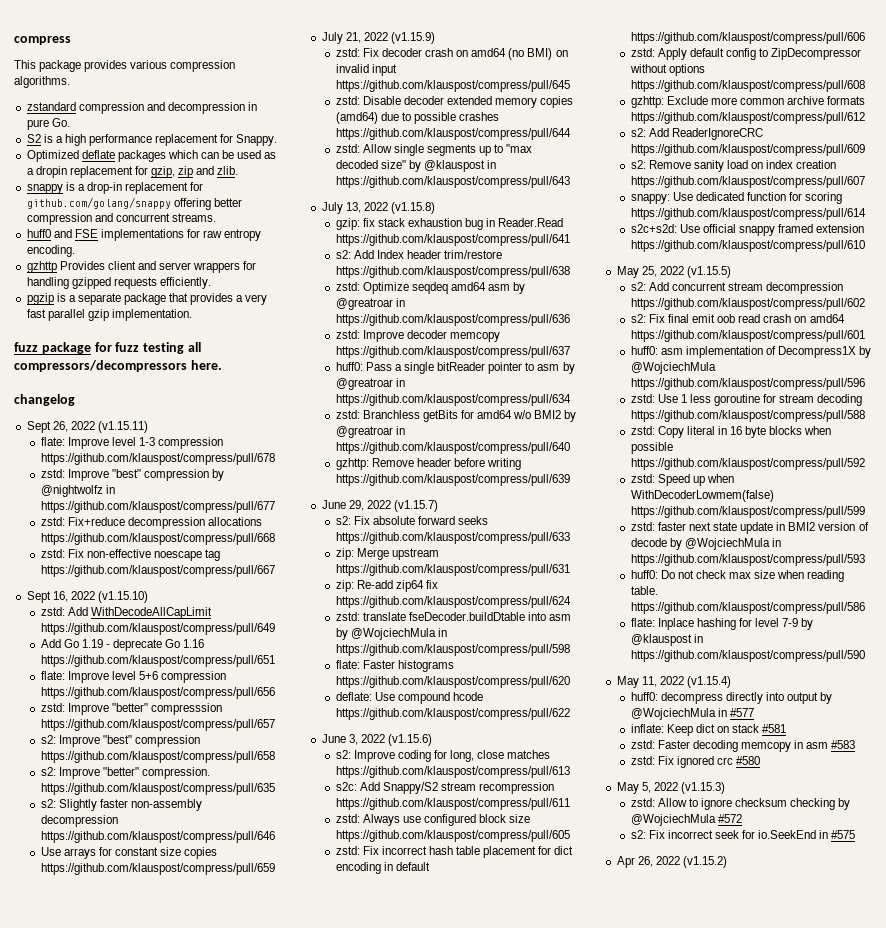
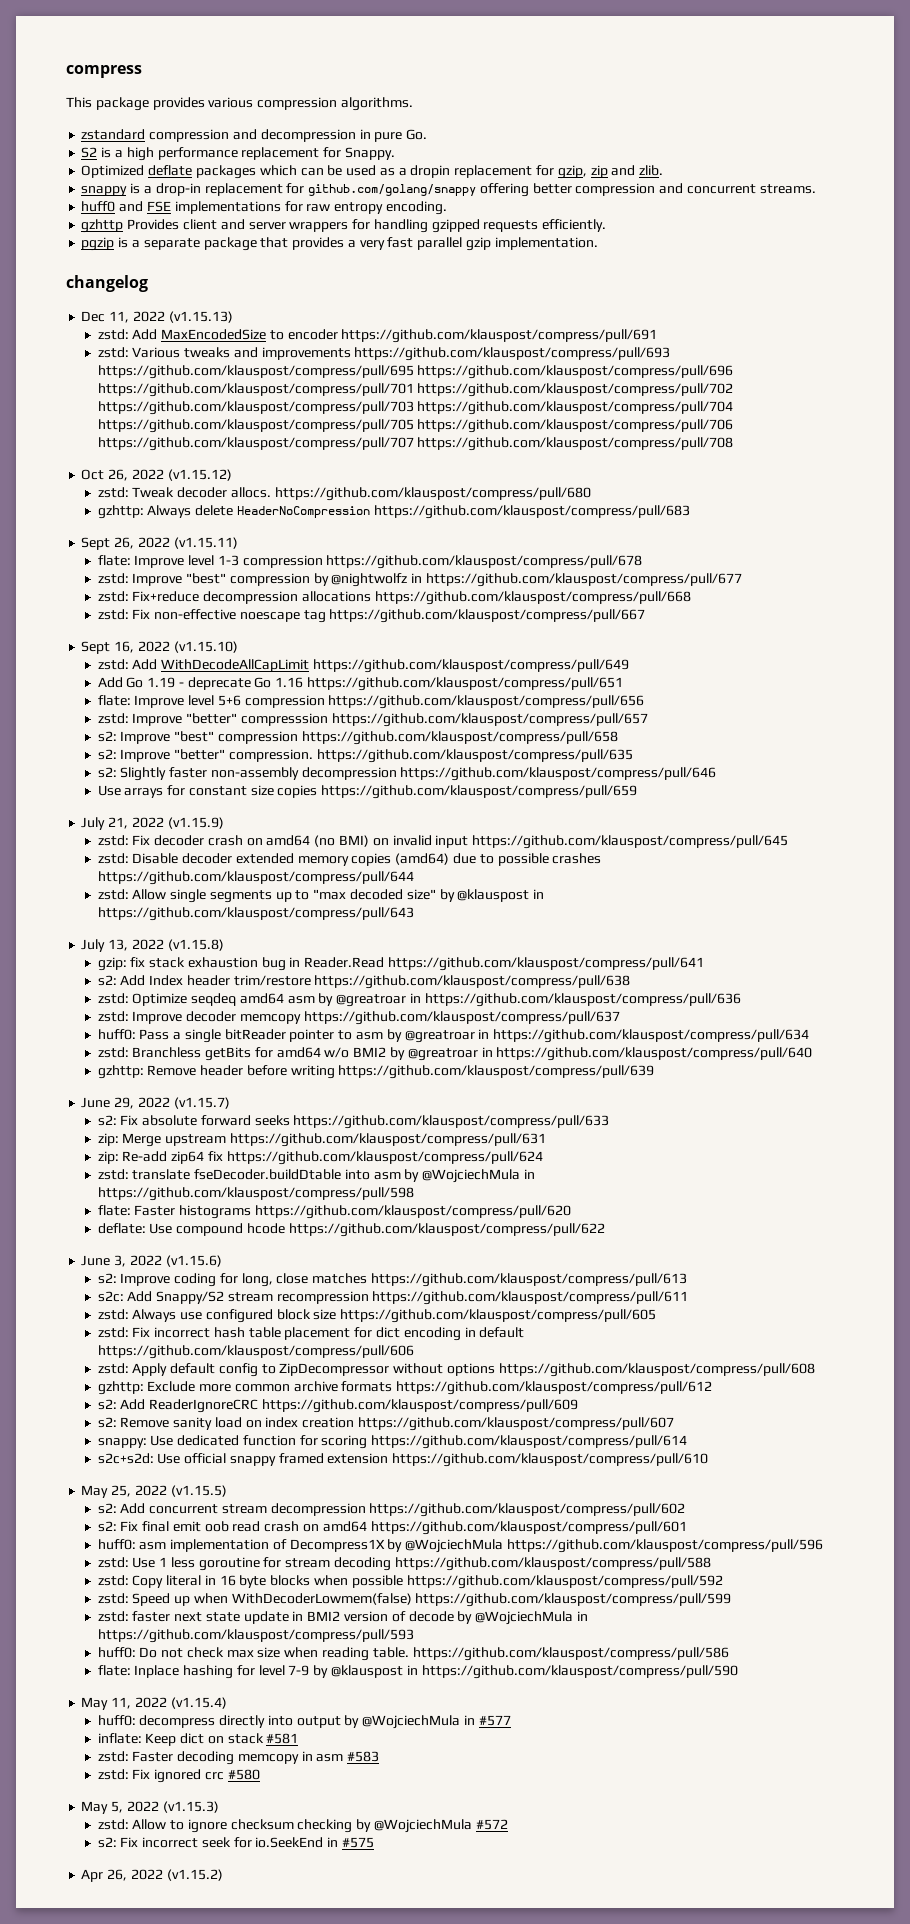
- fuzz package for fuzz testing all compressors/decompressors here.
  changelog
+ Dec 11, 2022 (v1.15.13)
+ zstd: Add MaxEncodedSize to encoder https://github.com/klauspost/compress/pull/691
+ zstd: Various tweaks and improvements https://github.com/klauspost/compress/pull/693 https://github.com/klauspost/compress/pull/695 https://github.com/klauspost/compress/pull/696 https://github.com/klauspost/compress/pull/701 https://github.com/klauspost/compress/pull/702 https://github.com/klauspost/compress/pull/703 https://github.com/klauspost/compress/pull/704 https://github.com/klauspost/compress/pull/705 https://github.com/klauspost/compress/pull/706 https://github.com/klauspost/compress/pull/707 https://github.com/klauspost/compress/pull/708
+ Oct 26, 2022 (v1.15.12)
+ zstd: Tweak decoder allocs. https://github.com/klauspost/compress/pull/680
+ gzhttp: Always delete HeaderNoCompression https://github.com/klauspost/compress/pull/683

